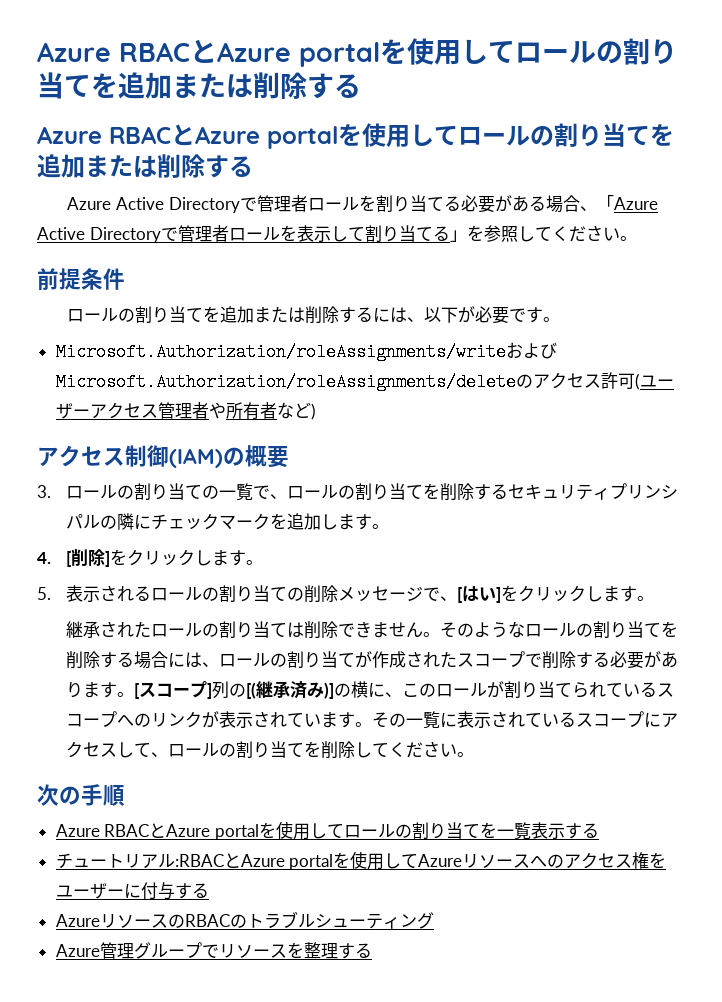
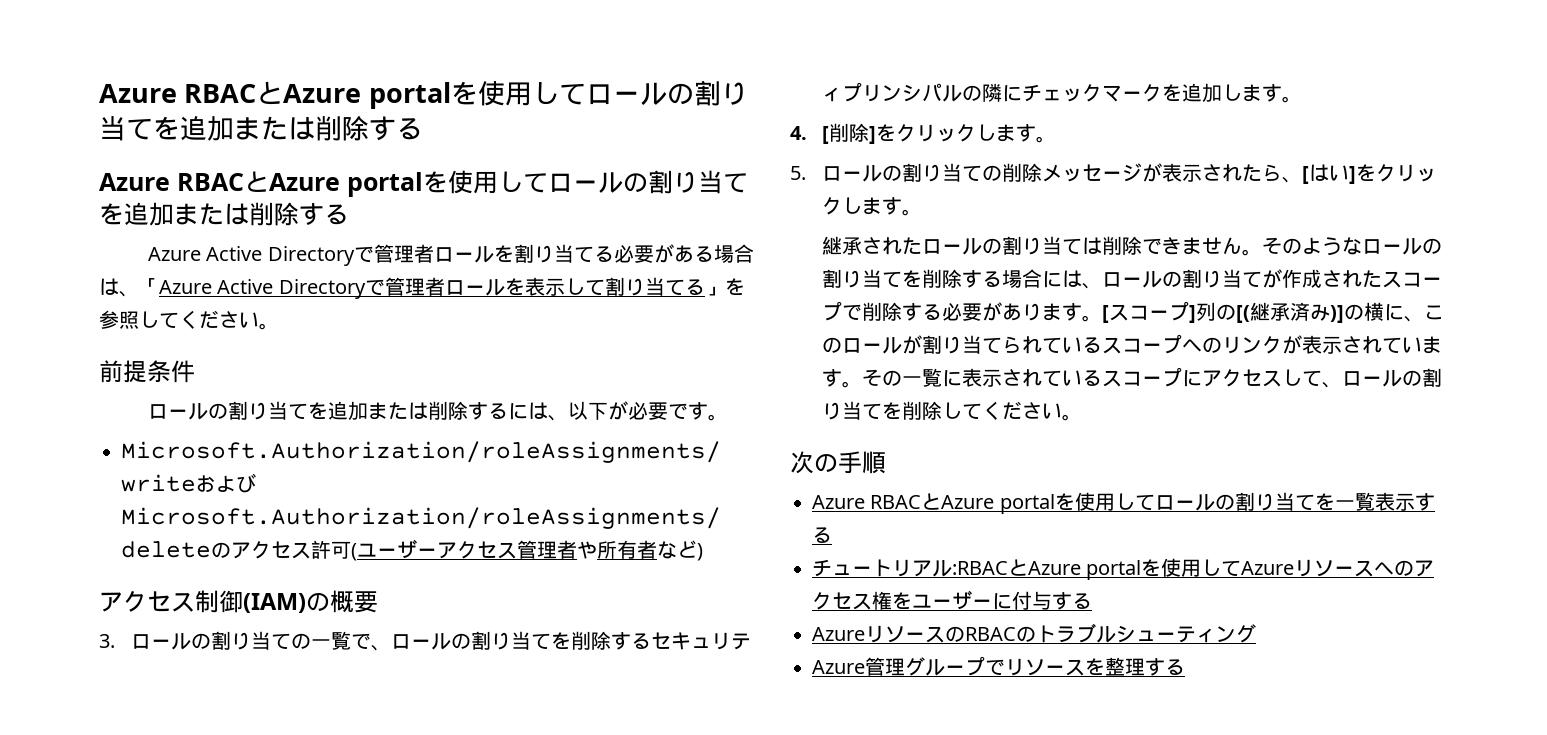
- Azure Active Directoryで管理者ロールを割り当てる必要がある場合、「Azure Active Directoryで管理者ロールを表示して割り当てる」を参照してください。
+ Azure Active Directoryで管理者ロールを割り当てる必要がある場合は、「Azure Active Directoryで管理者ロールを表示して割り当てる」を参照してください。
- 5.表示されるロールの割り当ての削除メッセージで、[はい]をクリックします。
+ 5.ロールの割り当ての削除メッセージが表示されたら、[はい]をクリックします。

